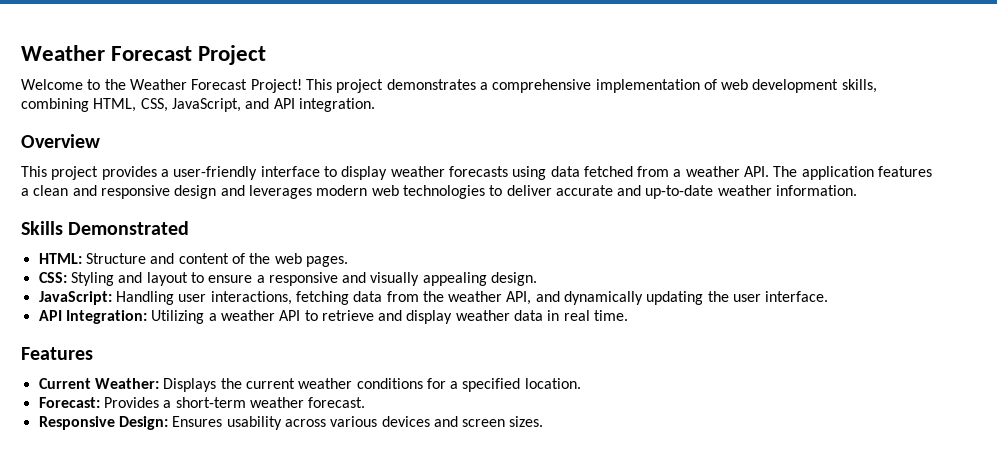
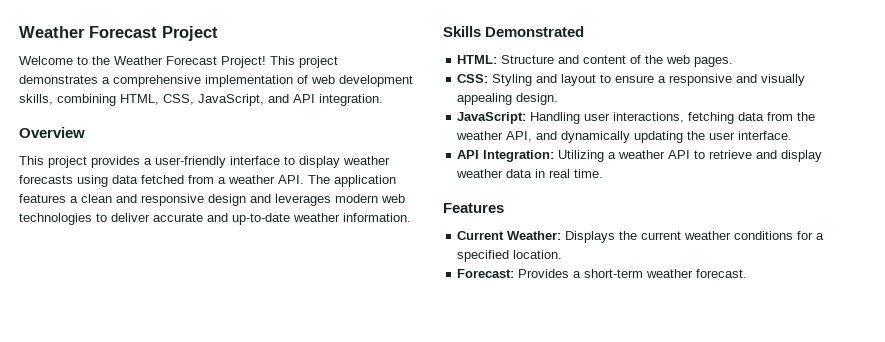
- Responsive Design: Ensures usability across various devices and screen sizes.

